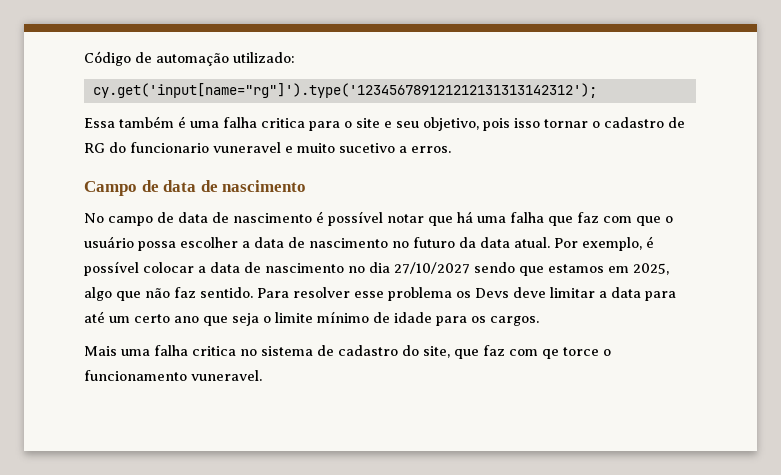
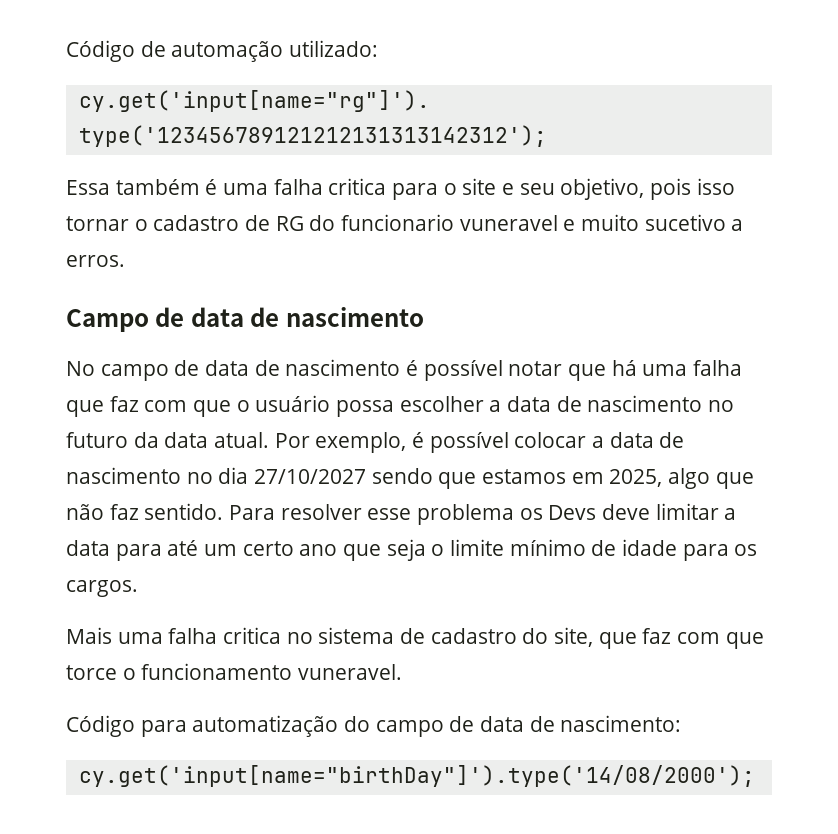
- Mais uma falha critica no sistema de cadastro do site, que faz com qe torce o funcionamento vuneravel.
+ Mais uma falha critica no sistema de cadastro do site, que faz com que torce o funcionamento vuneravel.
+ Código para automatização do campo de data de nascimento:
+ cy.get('input[name="birthDay"]').type('14/08/2000');

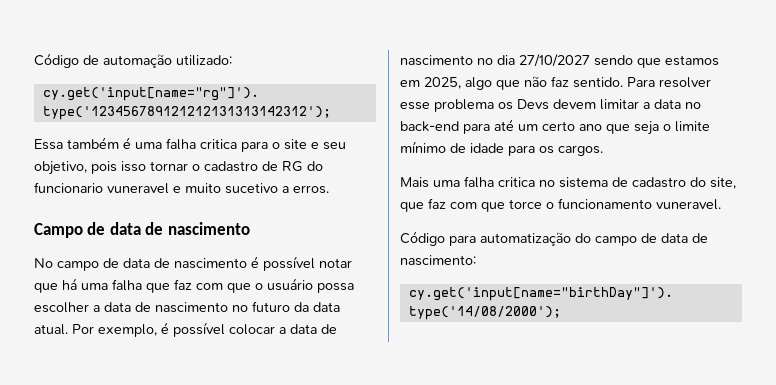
- Para resolver esse problema os Devs deve limitar a data para até um certo ano que seja o limite mínimo de idade para os cargos.
+ Para resolver esse problema os Devs devem limitar a data no back-end para até um certo ano que seja o limite mínimo de idade para os cargos.

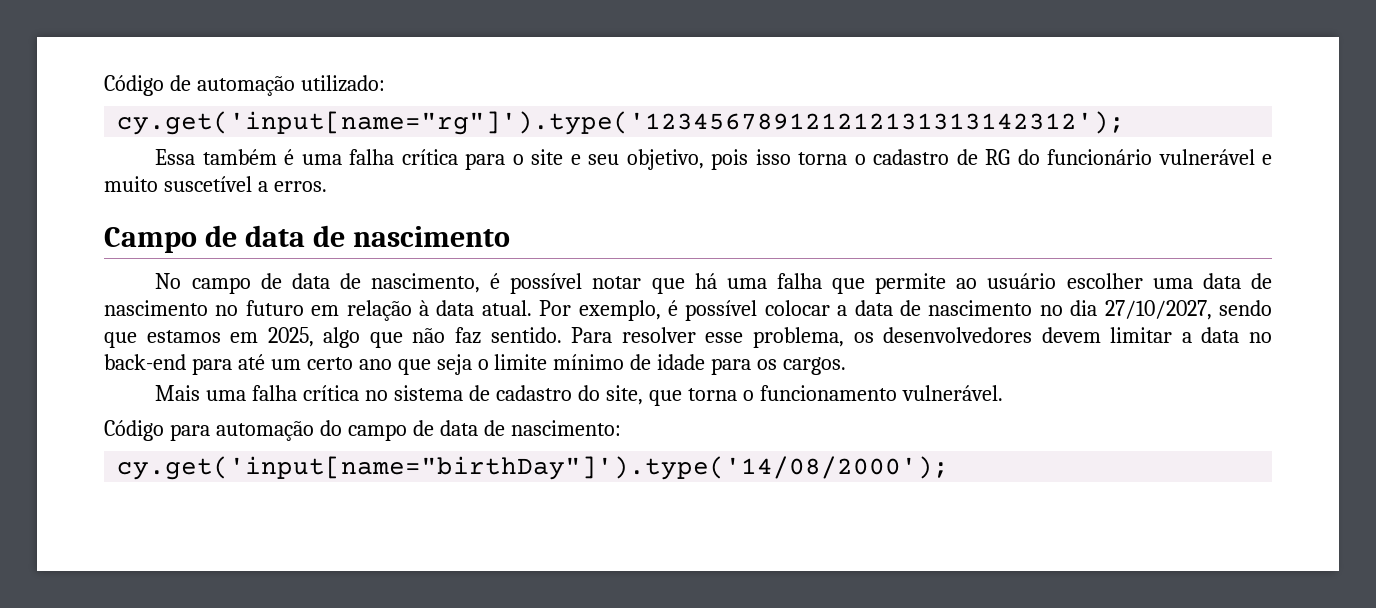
- Essa também é uma falha critica para o site e seu objetivo, pois isso tornar o cadastro de RG do funcionario vuneravel e muito sucetivo a erros.
+ Essa também é uma falha crítica para o site e seu objetivo, pois isso torna o cadastro de RG do funcionário vulnerável e muito suscetível a erros.
- No campo de data de nascimento é possível notar que há uma falha que faz com que o usuário possa escolher a data de nascimento no futuro da data atual.
+ No campo de data de nascimento, é possível notar que há uma falha que permite ao usuário escolher uma data de nascimento no futuro em relação à data atual.
- Por exemplo, é possível colocar a data de nascimento no dia 27/10/2027 sendo que estamos em 2025, algo que não faz sentido.
+ Por exemplo, é possível colocar a data de nascimento no dia 27/10/2027, sendo que estamos em 2025, algo que não faz sentido.
- Para resolver esse problema os Devs devem limitar a data no back-end para até um certo ano que seja o limite mínimo de idade para os cargos.
+ Para resolver esse problema, os desenvolvedores devem limitar a data no back-end para até um certo ano que seja o limite mínimo de idade para os cargos.
- Mais uma falha critica no sistema de cadastro do site, que faz com que torce o funcionamento vuneravel.
+ Mais uma falha crítica no sistema de cadastro do site, que torna o funcionamento vulnerável.
- Código para automatização do campo de data de nascimento:
+ Código para automação do campo de data de nascimento:

